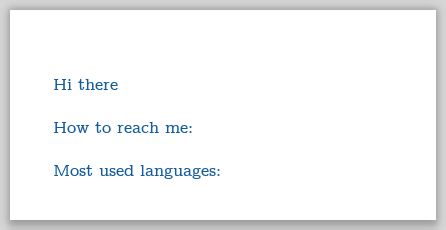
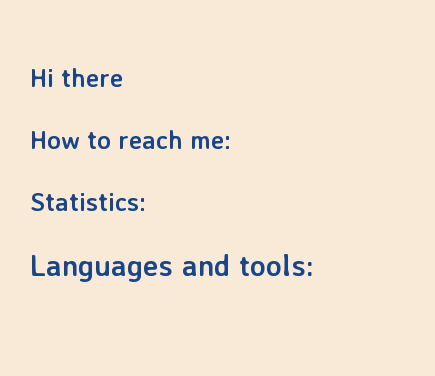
- Most used languages:
+ Statistics:
+ Languages and tools:

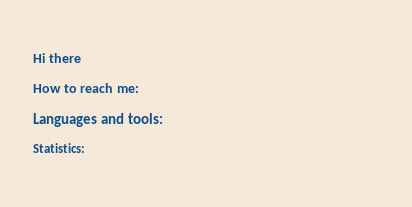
- Statistics:
+ Statistics:

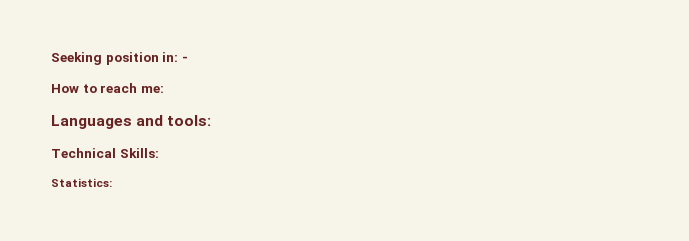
- Hi there
+ Seeking position in: -
+ Technical Skills:

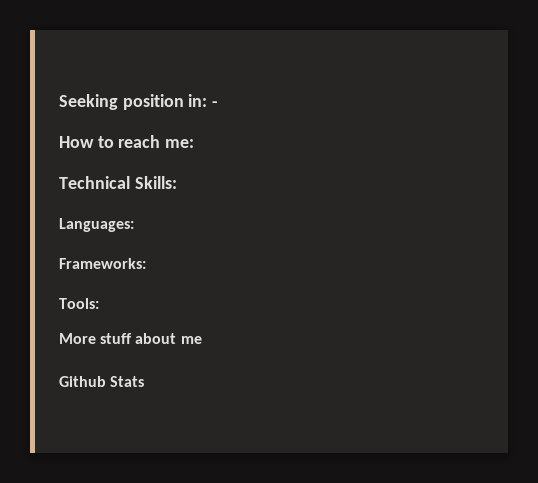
- Languages and tools:
- Statistics:
+ Languages:
+ Frameworks:
+ Tools:
+ More stuff about me
+ Github Stats

